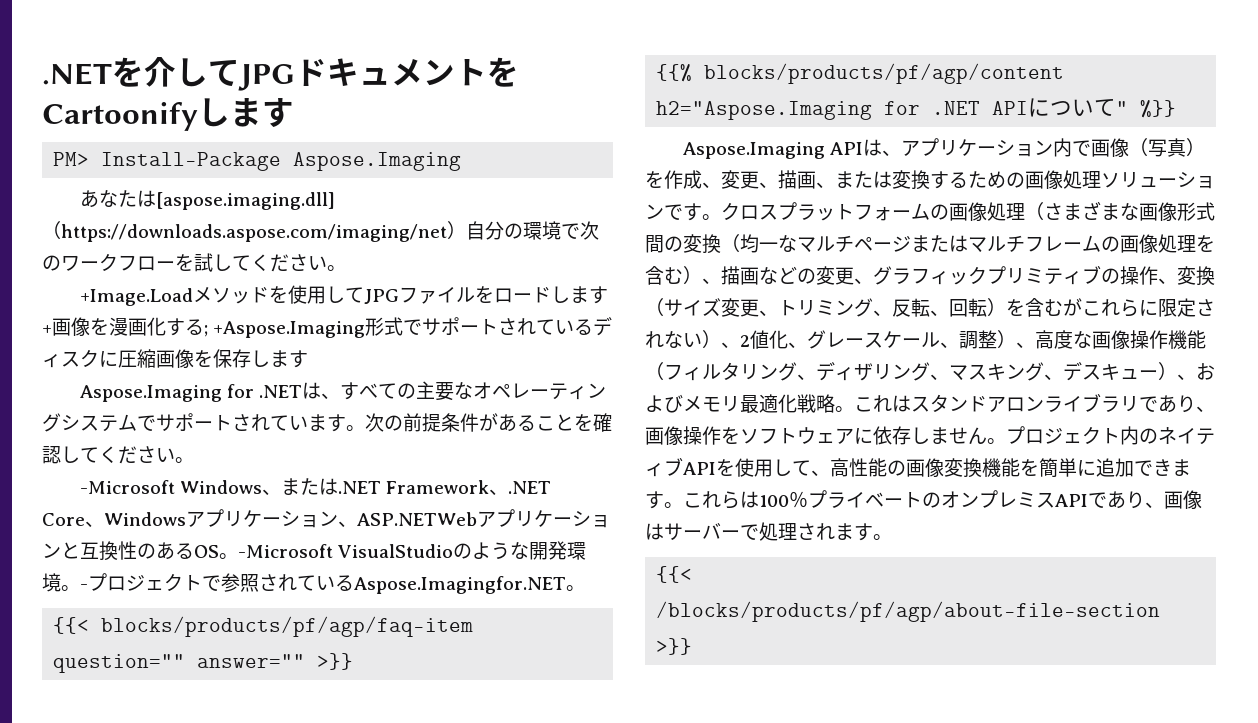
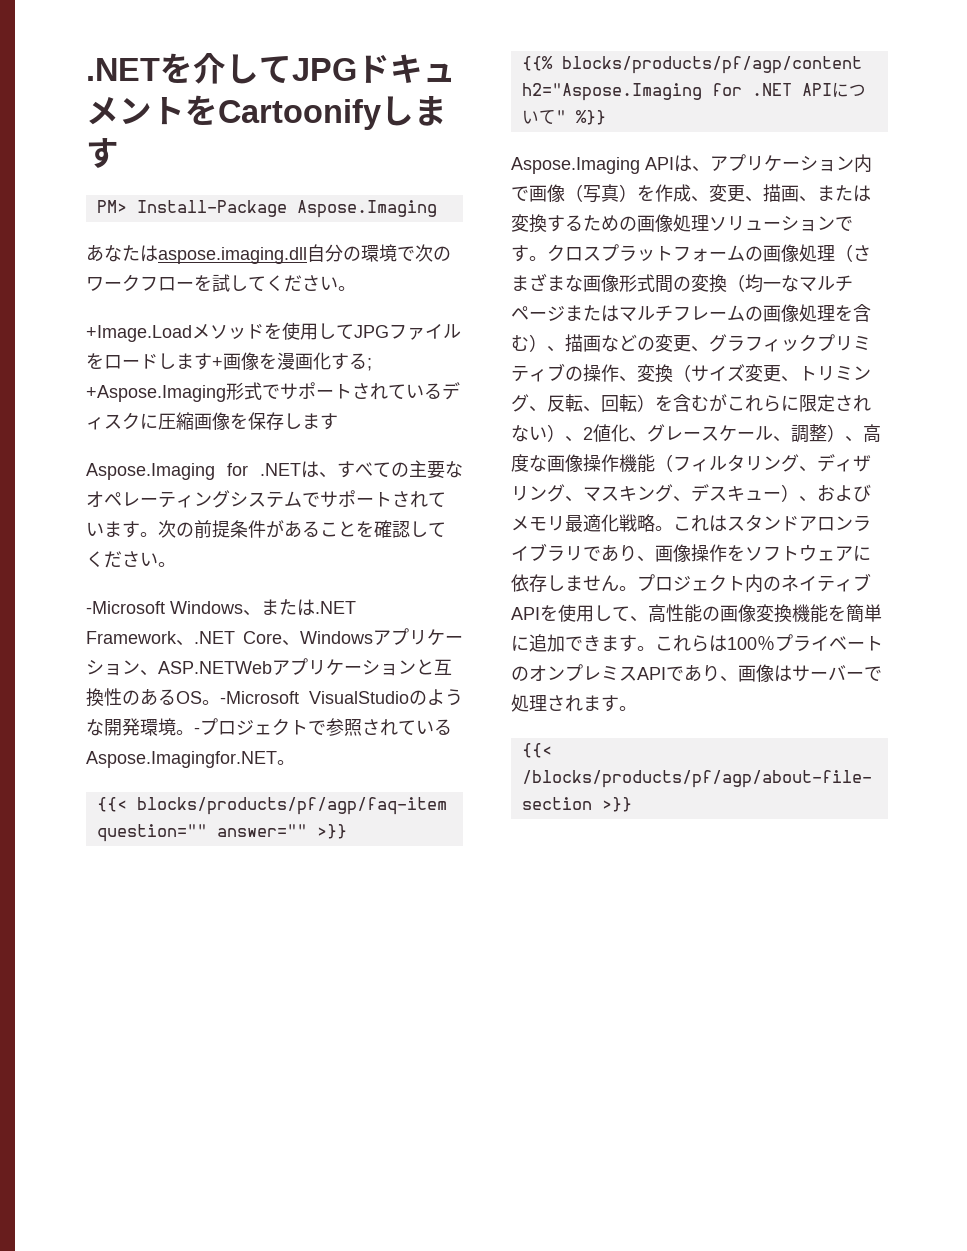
- あなたは[aspose.imaging.dll]（https://downloads.aspose.com/imaging/net）自分の環境で次のワークフローを試してください。
+ あなたはaspose.imaging.dll自分の環境で次のワークフローを試してください。

